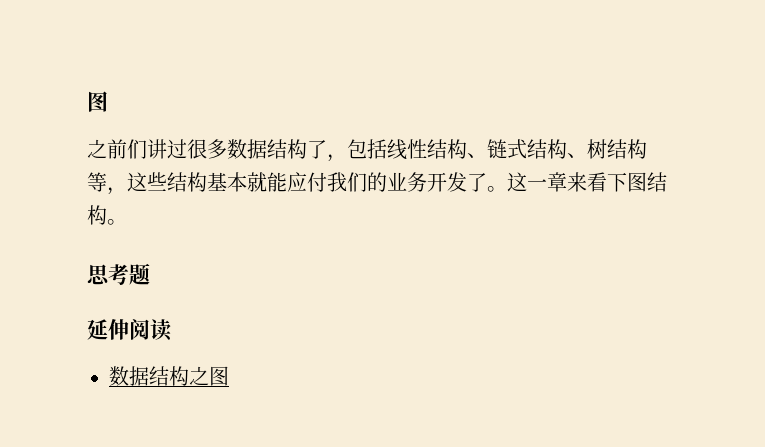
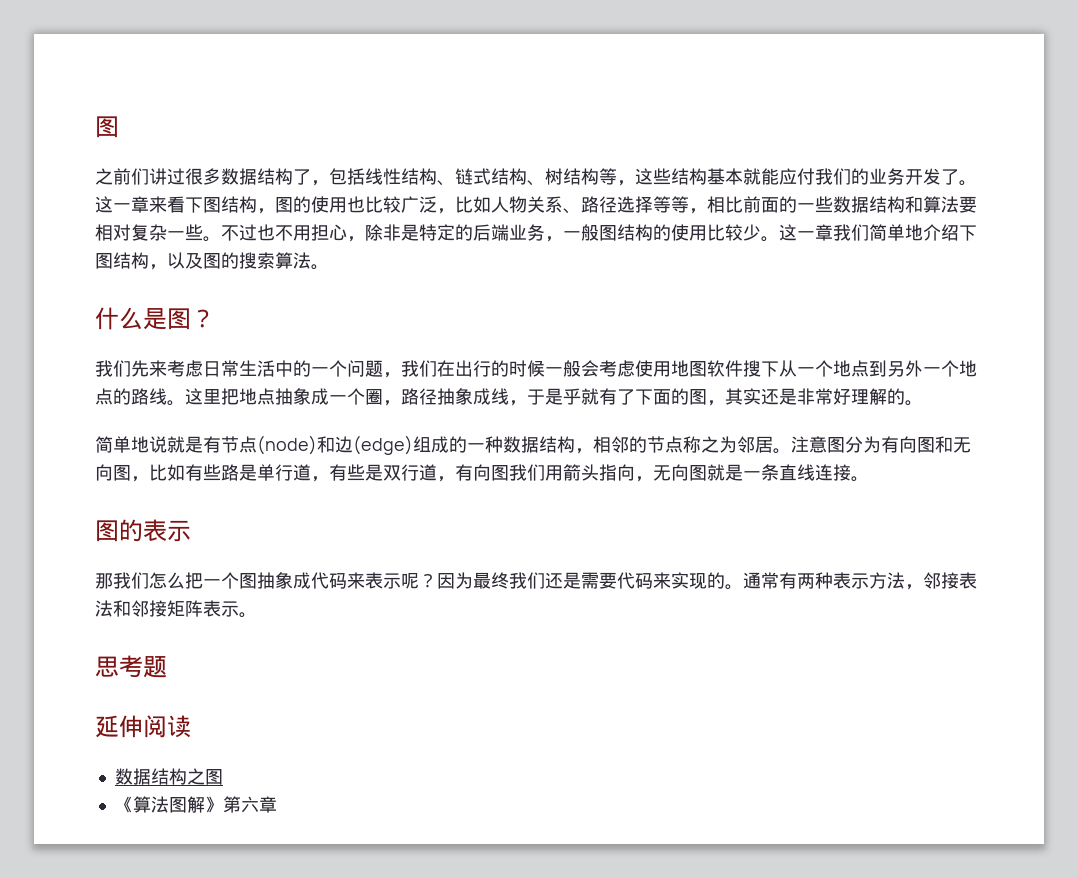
- 这一章来看下图结构。
+ 这一章来看下图结构，图的使用也比较广泛，比如人物关系、路径选择等等，相比前面的一些数据结构和算法要相对复杂一些。不过也不用担心，除非是特定的后端业务，一般图结构的使用比较少。这一章我们简单地介绍下图结构，以及图的搜索算法。
+ 什么是图？
+ 我们先来考虑日常生活中的一个问题，我们在出行的时候一般会考虑使用地图软件搜下从一个地点到另外一个地点的路线。这里把地点抽象成一个圈，路径抽象成线，于是乎就有了下面的图，其实还是非常好理解的。
+ 简单地说就是有节点(node)和边(edge)组成的一种数据结构，相邻的节点称之为邻居。注意图分为有向图和无向图，比如有些路是单行道，有些是双行道，有向图我们用箭头指向，无向图就是一条直线连接。
+ 图的表示
+ 那我们怎么把一个图抽象成代码来表示呢？因为最终我们还是需要代码来实现的。通常有两种表示方法，邻接表法和邻接矩阵表示。
+ 《算法图解》第六章

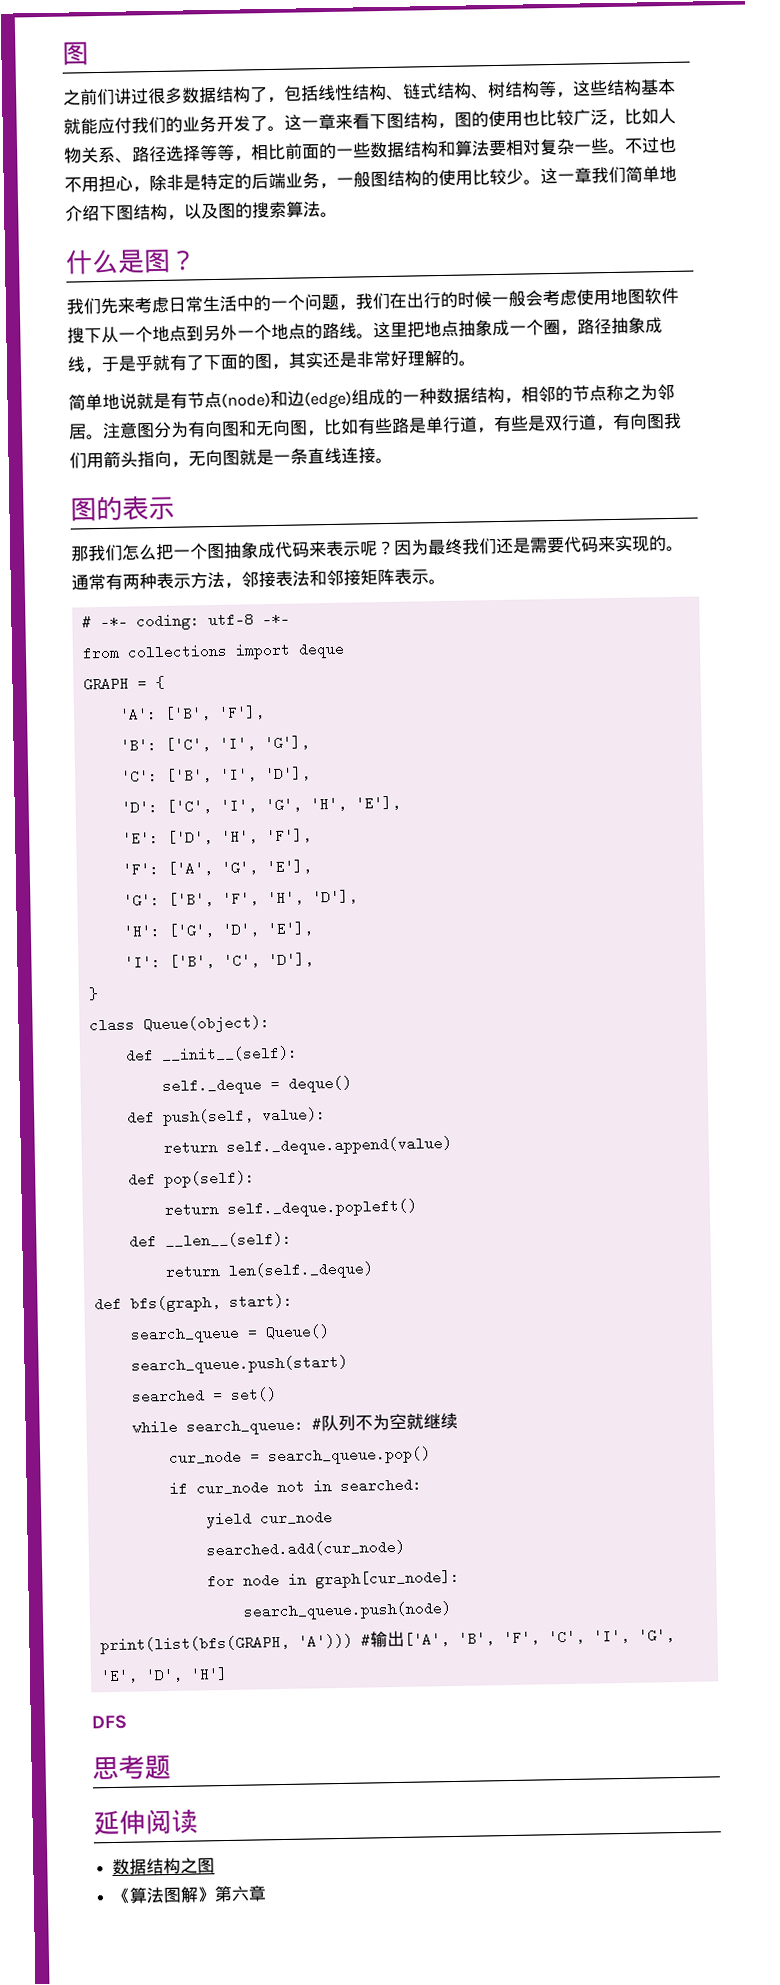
+ # -*- coding: utf-8 -*-
+ from collections import deque
+ GRAPH = {
+ 'A': ['B', 'F'],
+ 'B': ['C', 'I', 'G'],
+ 'C': ['B', 'I', 'D'],
+ 'D': ['C', 'I', 'G', 'H', 'E'],
+ 'E': ['D', 'H', 'F'],
+ 'F': ['A', 'G', 'E'],
+ 'G': ['B', 'F', 'H', 'D'],
+ 'H': ['G', 'D', 'E'],
+ 'I': ['B', 'C', 'D'],
+ }
+ class Queue(object):
+ def __init__(self):
+ self._deque = deque()
+ def push(self, value):
+ return self._deque.append(value)
+ def pop(self):
+ return self._deque.popleft()
+ def __len__(self):
+ return len(self._deque)
+ def bfs(graph, start):
+ search_queue = Queue()
+ search_queue.push(start)
+ searched = set()
+ while search_queue: #队列不为空就继续
+ cur_node = search_queue.pop()
+ if cur_node not in searched:
+ yield cur_node
+ searched.add(cur_node)
+ for node in graph[cur_node]:
+ search_queue.push(node)
+ print(list(bfs(GRAPH, 'A'))) #输出['A', 'B', 'F', 'C', 'I', 'G', 'E', 'D', 'H']
+ DFS

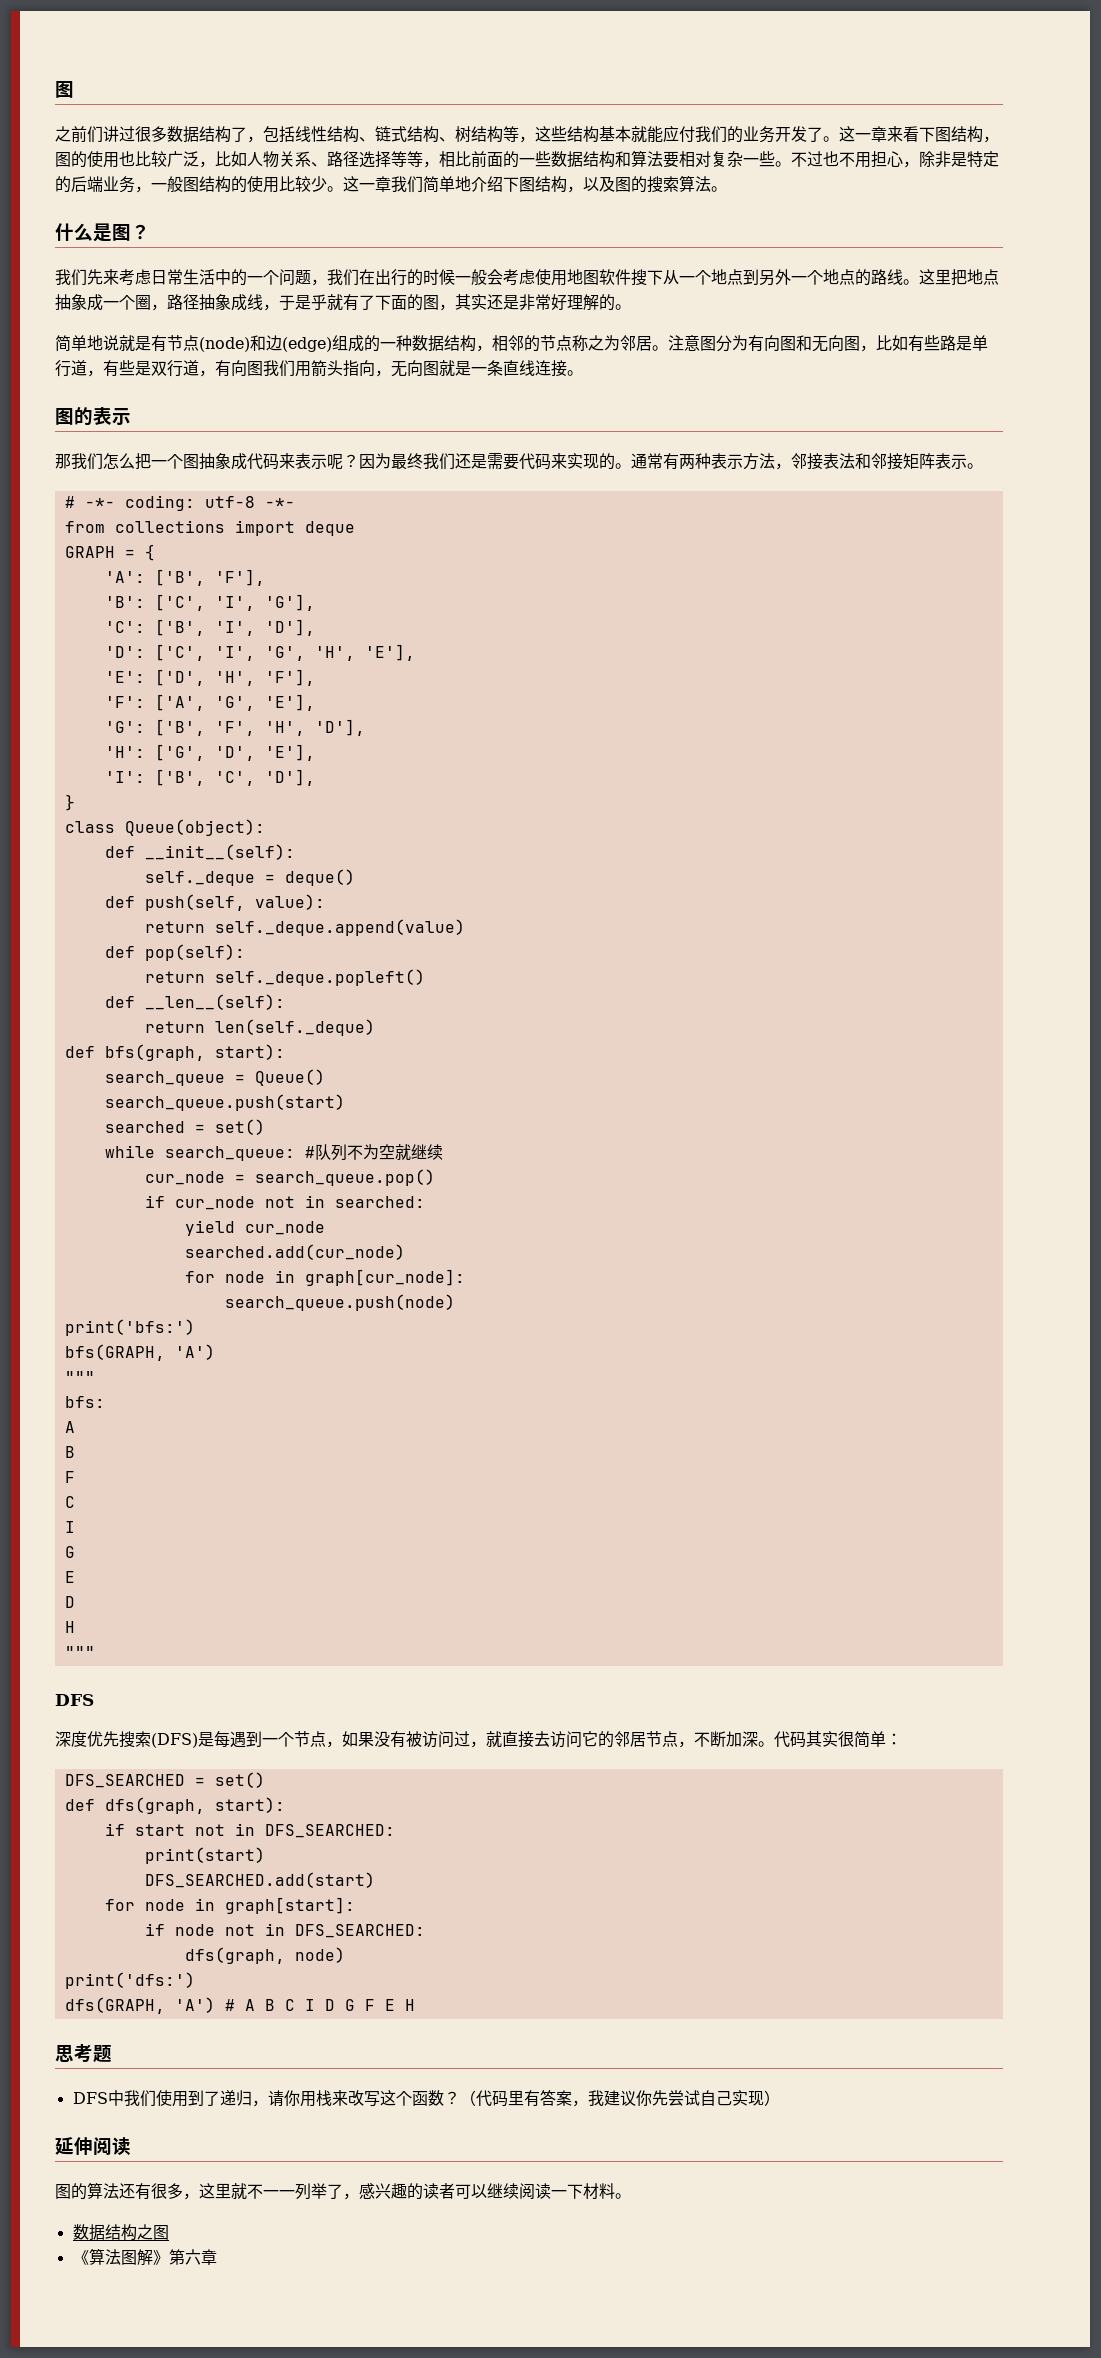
- print(list(bfs(GRAPH, 'A'))) #输出['A', 'B', 'F', 'C', 'I', 'G', 'E', 'D', 'H']
+ print('bfs:')
+ bfs(GRAPH, 'A')
+ """
+ bfs:
+ A
+ B
+ F
+ C
+ I
+ G
+ E
+ D
+ H
+ """
  DFS
+ 深度优先搜索(DFS)是每遇到一个节点，如果没有被访问过，就直接去访问它的邻居节点，不断加深。代码其实很简单：
+ DFS_SEARCHED = set()
+ def dfs(graph, start):
+ if start not in DFS_SEARCHED:
+ print(start)
+ DFS_SEARCHED.add(start)
+ for node in graph[start]:
+ if node not in DFS_SEARCHED:
+ dfs(graph, node)
+ print('dfs:')
+ dfs(GRAPH, 'A') # A B C I D G F E H
  思考题
+ DFS中我们使用到了递归，请你用栈来改写这个函数？（代码里有答案，我建议你先尝试自己实现）
  延伸阅读
+ 图的算法还有很多，这里就不一一列举了，感兴趣的读者可以继续阅读一下材料。

